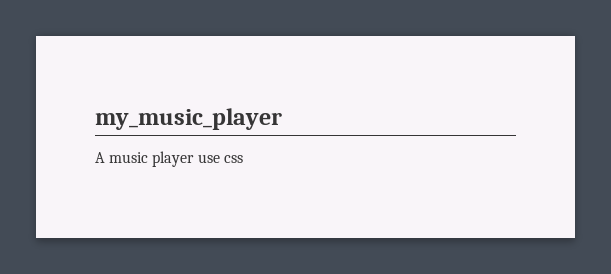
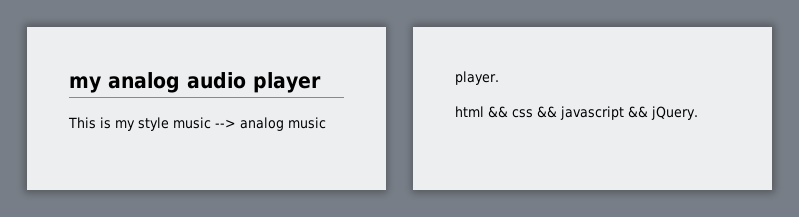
- my_music_player
- A music player use css
+ my analog audio player
+ This is my style music --> analog music player.
+ html && css && javascript && jQuery.

